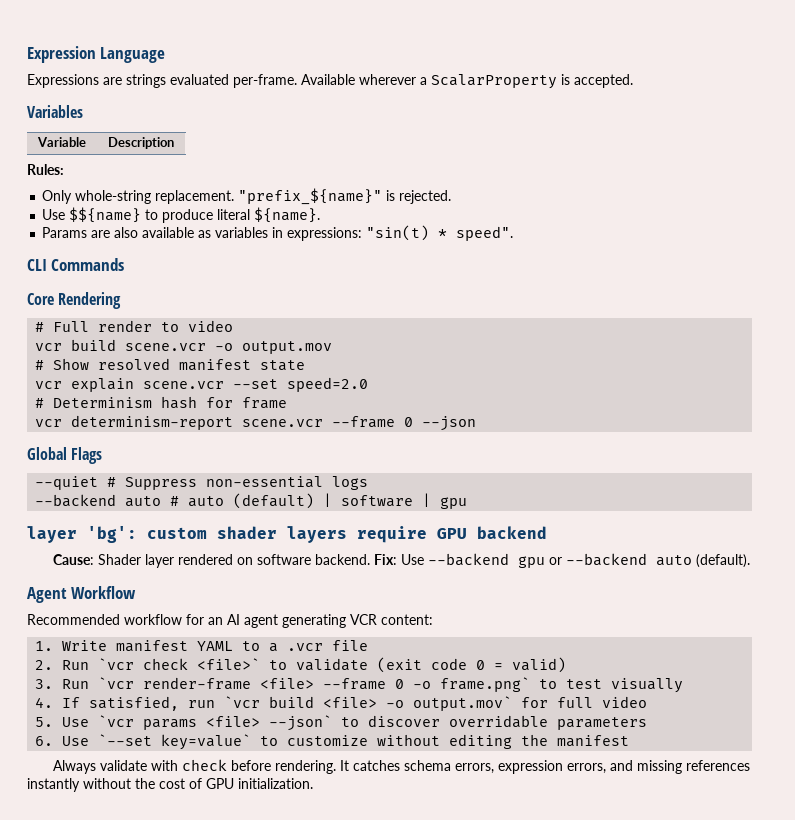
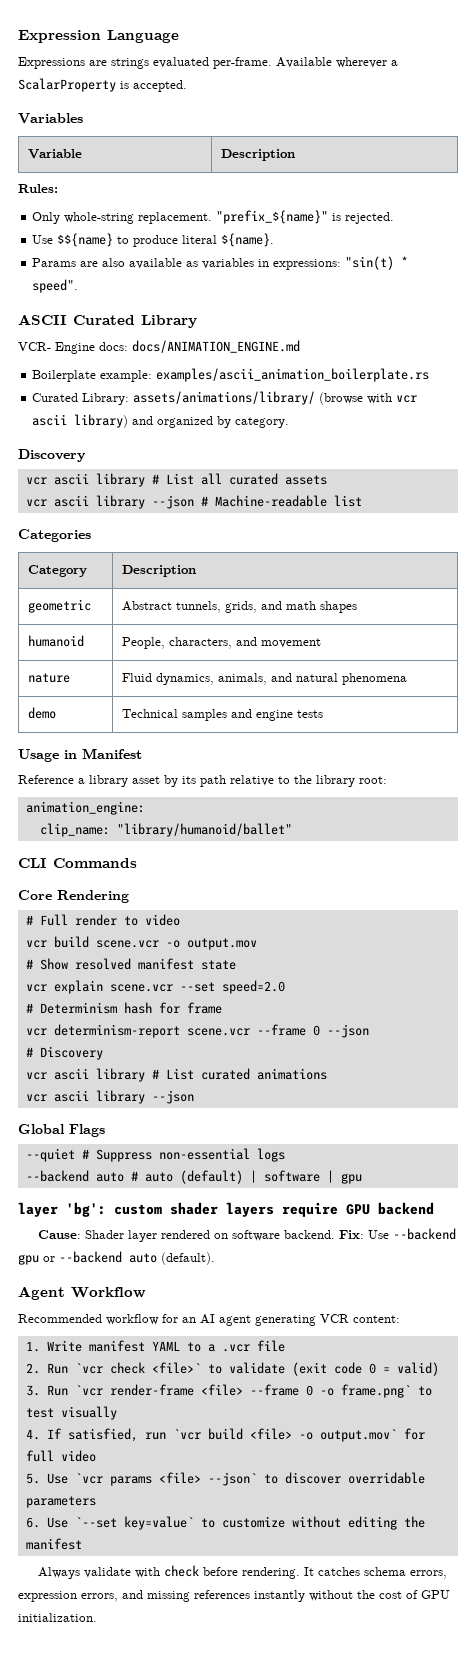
+ ASCII Curated Library
+ VCR- Engine docs: docs/ANIMATION_ENGINE.md
+ Boilerplate example: examples/ascii_animation_boilerplate.rs
+ Curated Library: assets/animations/library/ (browse with vcr ascii library) and organized by category.
+ Discovery
+ vcr ascii library # List all curated assets
+ vcr ascii library --json # Machine-readable list
+ Categories
+ Category | Description
+ geometric | Abstract tunnels, grids, and math shapes
+ humanoid | People, characters, and movement
+ nature | Fluid dynamics, animals, and natural phenomena
+ demo | Technical samples and engine tests
+ Usage in Manifest
+ Reference a library asset by its path relative to the library root:
+ animation_engine:
+ clip_name: "library/humanoid/ballet"
+ # Discovery
+ vcr ascii library # List curated animations
+ vcr ascii library --json

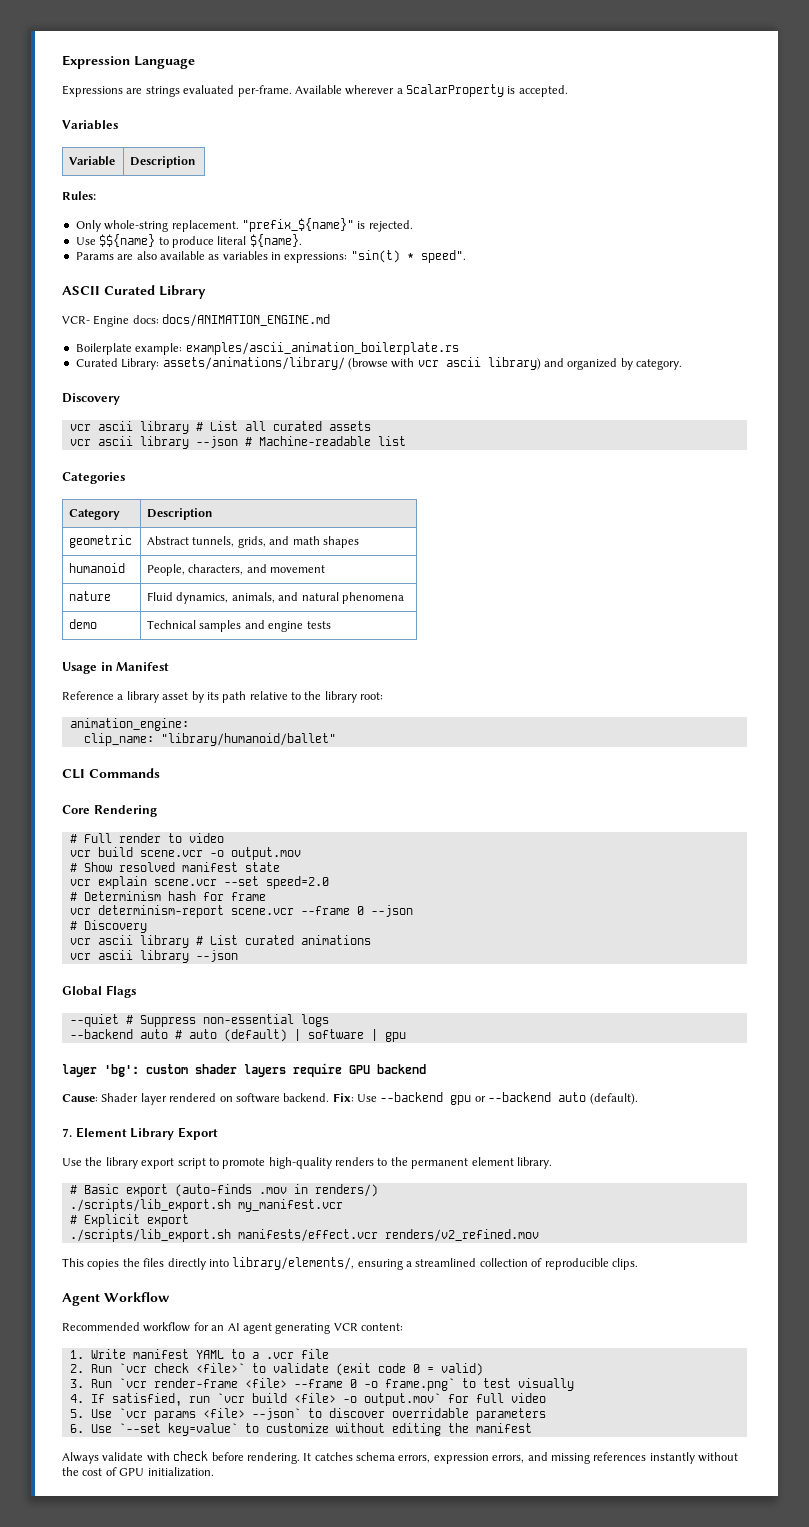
+ 7. Element Library Export
+ Use the library export script to promote high-quality renders to the permanent element library.
+ # Basic export (auto-finds .mov in renders/)
+ ./scripts/lib_export.sh my_manifest.vcr
+ # Explicit export
+ ./scripts/lib_export.sh manifests/effect.vcr renders/v2_refined.mov
+ This copies the files directly into library/elements/, ensuring a streamlined collection of reproducible clips.

